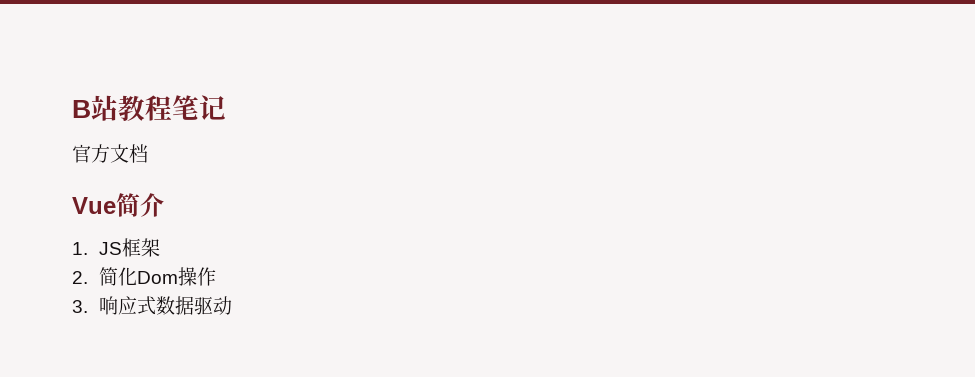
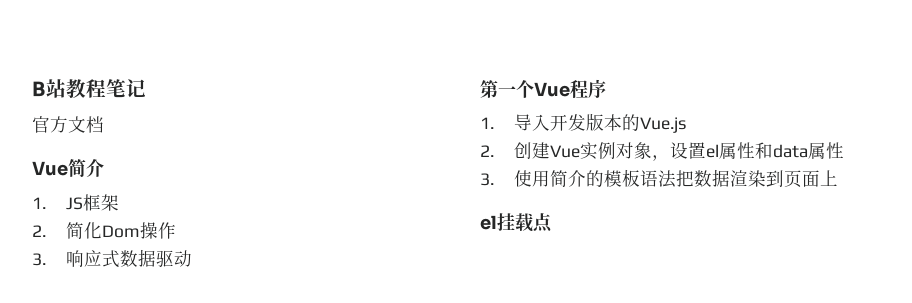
+ 第一个Vue程序
+ 1.导入开发版本的Vue.js
+ 2.创建Vue实例对象，设置el属性和data属性
+ 3.使用简介的模板语法把数据渲染到页面上
+ el挂载点

